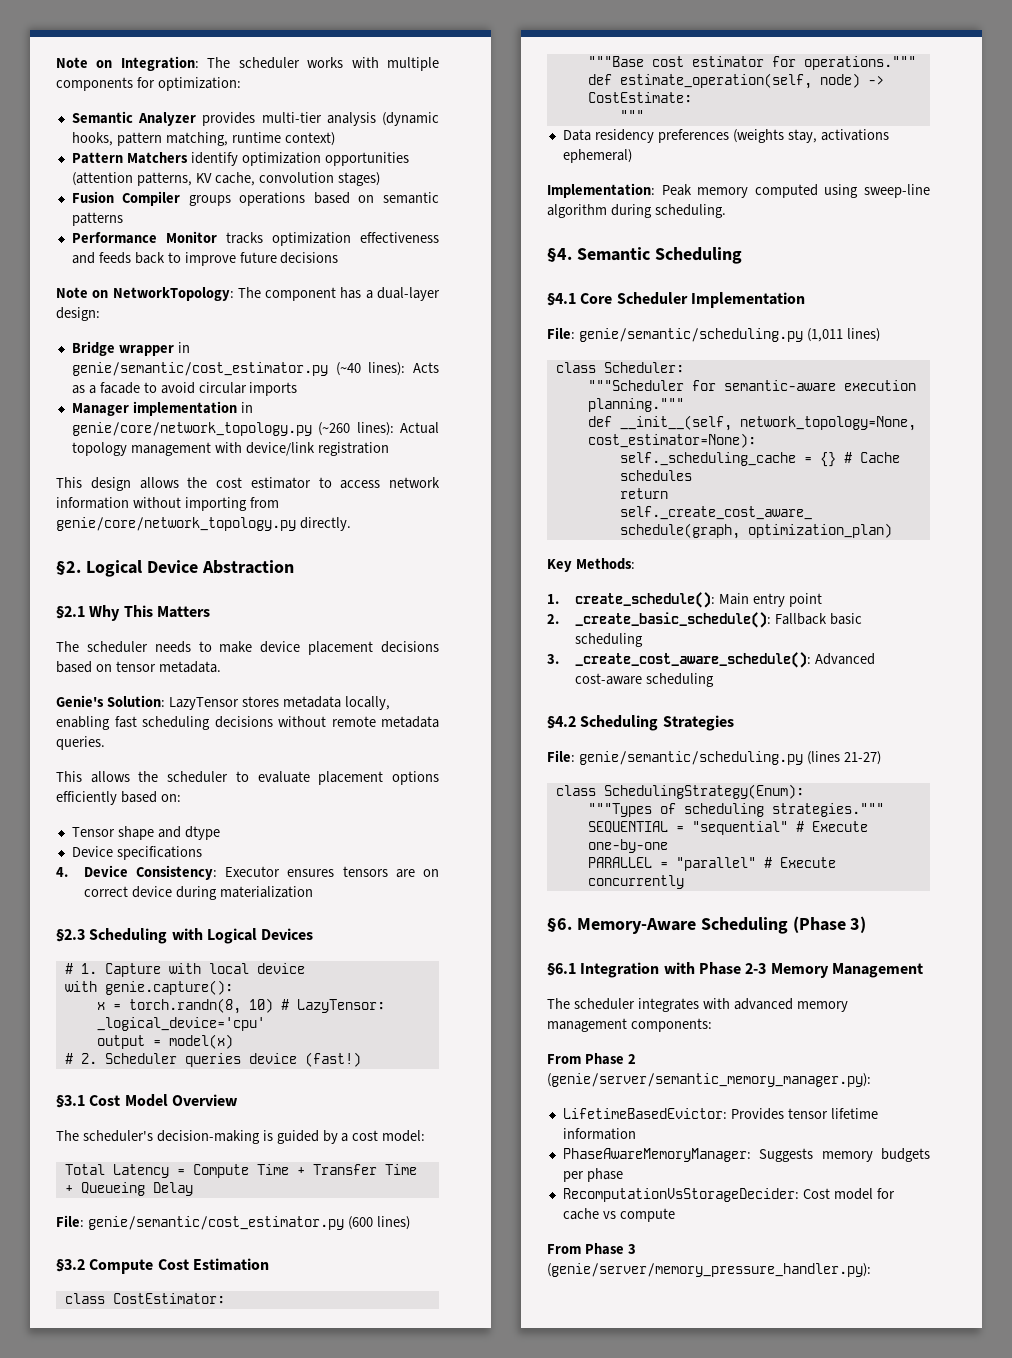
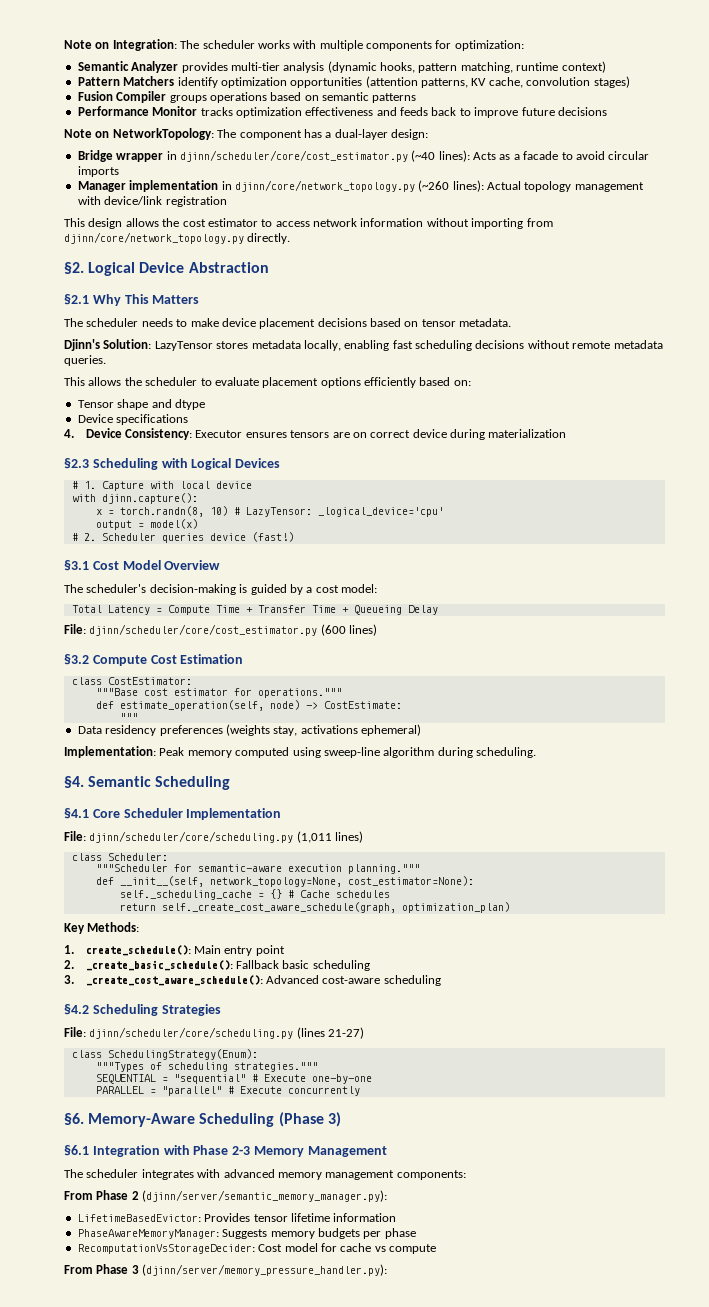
- Bridge wrapper in genie/semantic/cost_estimator.py (~40 lines): Acts as a facade to avoid circular imports
+ Bridge wrapper in djinn/scheduler/core/cost_estimator.py (~40 lines): Acts as a facade to avoid circular imports
- Manager implementation in genie/core/network_topology.py (~260 lines): Actual topology management with device/link registration
+ Manager implementation in djinn/core/network_topology.py (~260 lines): Actual topology management with device/link registration
- This design allows the cost estimator to access network information without importing from genie/core/network_topology.py directly.
+ This design allows the cost estimator to access network information without importing from djinn/core/network_topology.py directly.
- Genie's Solution: LazyTensor stores metadata locally, enabling fast scheduling decisions without remote metadata queries.
+ Djinn's Solution: LazyTensor stores metadata locally, enabling fast scheduling decisions without remote metadata queries.
- with genie.capture():
+ with djinn.capture():
- File: genie/semantic/cost_estimator.py (600 lines)
+ File: djinn/scheduler/core/cost_estimator.py (600 lines)
- File: genie/semantic/scheduling.py (1,011 lines)
+ File: djinn/scheduler/core/scheduling.py (1,011 lines)
- File: genie/semantic/scheduling.py (lines 21-27)
+ File: djinn/scheduler/core/scheduling.py (lines 21-27)
- From Phase 2 (genie/server/semantic_memory_manager.py):
+ From Phase 2 (djinn/server/semantic_memory_manager.py):
- From Phase 3 (genie/server/memory_pressure_handler.py):
+ From Phase 3 (djinn/server/memory_pressure_handler.py):

